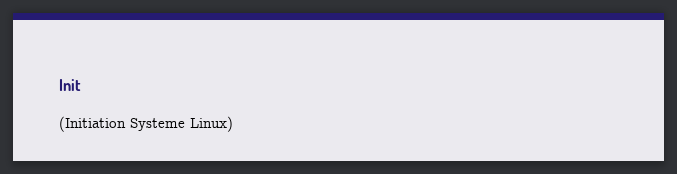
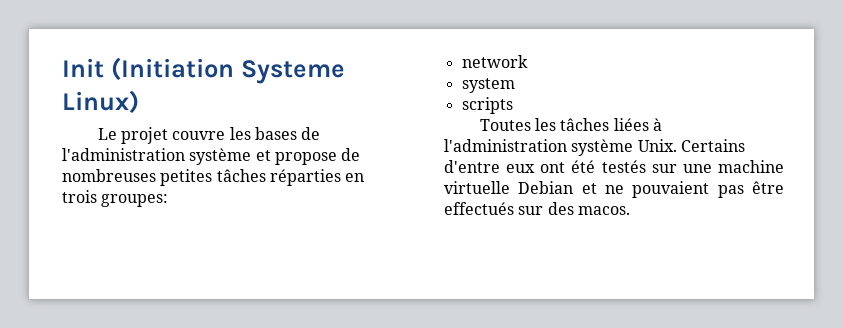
- Init
- (Initiation Systeme Linux)
+ Init (Initiation Systeme Linux)
+ Le projet couvre les bases de l'administration système et propose de nombreuses petites tâches réparties en trois groupes:
+ network
+ system
+ scripts
+ Toutes les tâches liées à l'administration système Unix. Certains d'entre eux ont été testés sur une machine virtuelle Debian et ne pouvaient pas être effectués sur des macos.

